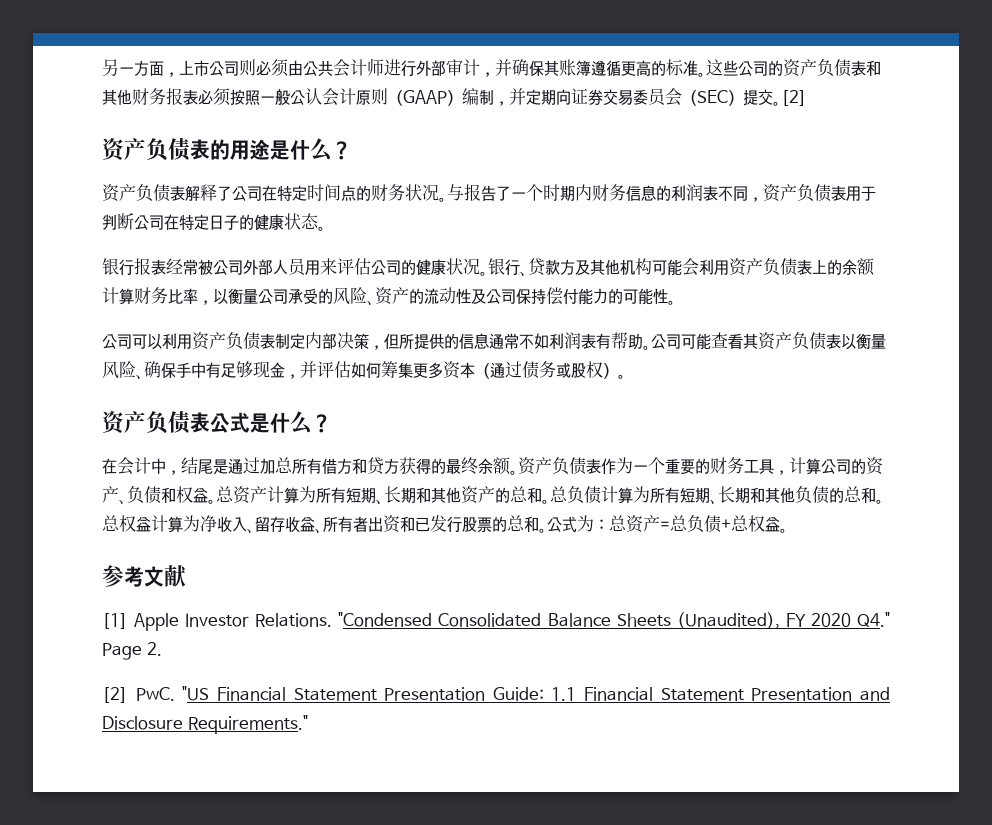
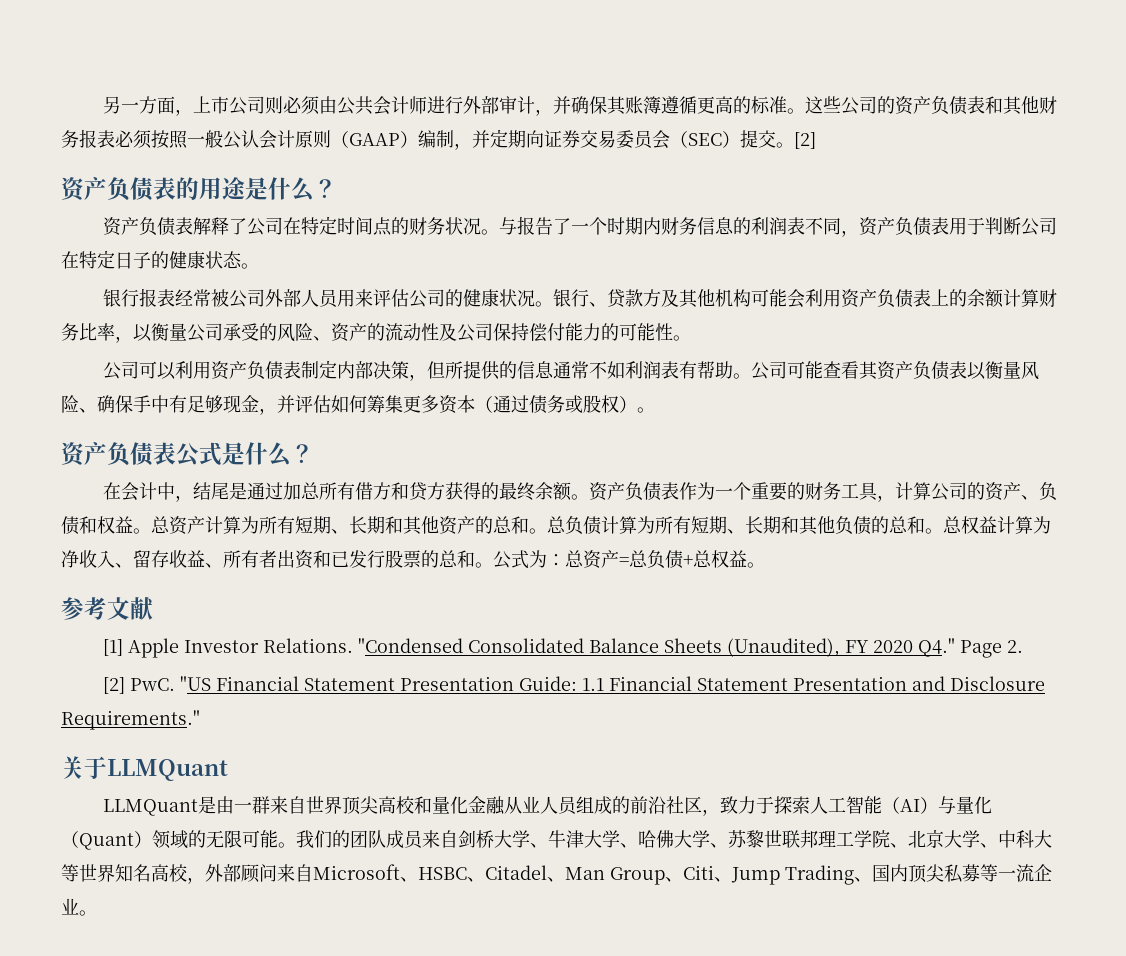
+ 关于LLMQuant
+ LLMQuant是由一群来自世界顶尖高校和量化金融从业人员组成的前沿社区，致力于探索人工智能（AI）与量化（Quant）领域的无限可能。我们的团队成员来自剑桥大学、牛津大学、哈佛大学、苏黎世联邦理工学院、北京大学、中科大等世界知名高校，外部顾问来自Microsoft、HSBC、Citadel、Man Group、Citi、Jump Trading、国内顶尖私募等一流企业。

